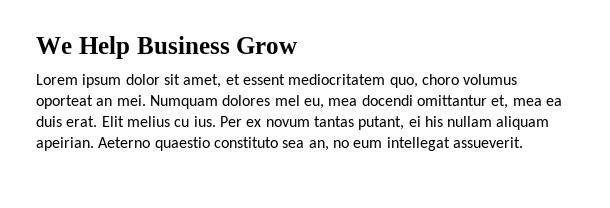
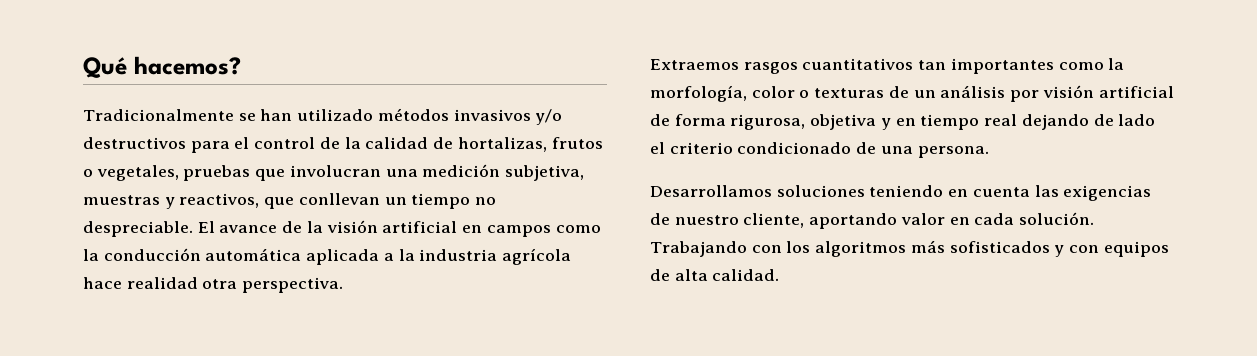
- We Help Business Grow
- Lorem ipsum dolor sit amet, et essent mediocritatem quo, choro volumus oporteat an mei. Numquam dolores mel eu, mea docendi omittantur et, mea ea duis erat. Elit melius cu ius. Per ex novum tantas putant, ei his nullam aliquam apeirian. Aeterno quaestio constituto sea an, no eum intellegat assueverit.
+ Qué hacemos?
+ Tradicionalmente se han utilizado métodos invasivos y/o destructivos para el control de la calidad de hortalizas, frutos o vegetales, pruebas que involucran una medición subjetiva, muestras y reactivos, que conllevan un tiempo no despreciable. El avance de la visión artificial en campos como la conducción automática aplicada a la industria agrícola hace realidad otra perspectiva.
+ Extraemos rasgos cuantitativos tan importantes como la morfología, color o texturas de un análisis por visión artificial de forma rigurosa, objetiva y en tiempo real dejando de lado el criterio condicionado de una persona.
+ Desarrollamos soluciones teniendo en cuenta las exigencias de nuestro cliente, aportando valor en cada solución. Trabajando con los algoritmos más sofisticados y con equipos de alta calidad.

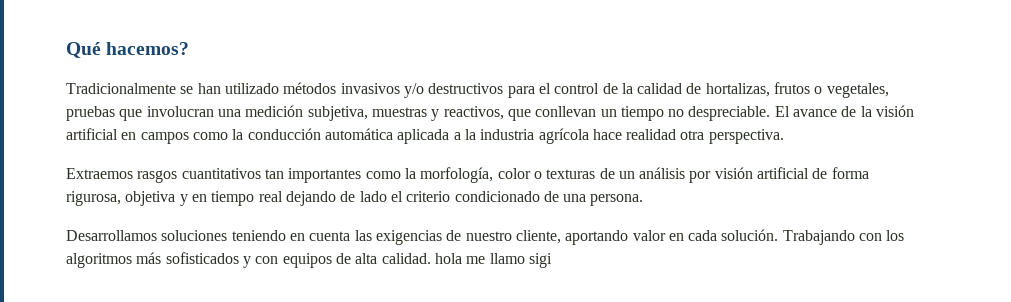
- Trabajando con los algoritmos más sofisticados y con equipos de alta calidad.
+ Trabajando con los algoritmos más sofisticados y con equipos de alta calidad. hola me llamo sigi

